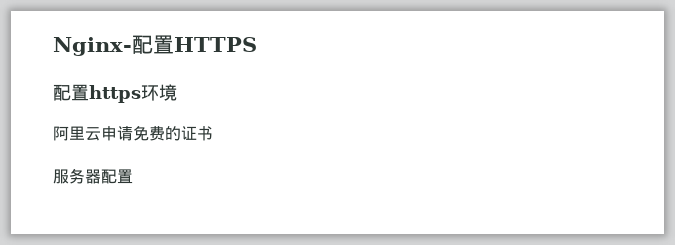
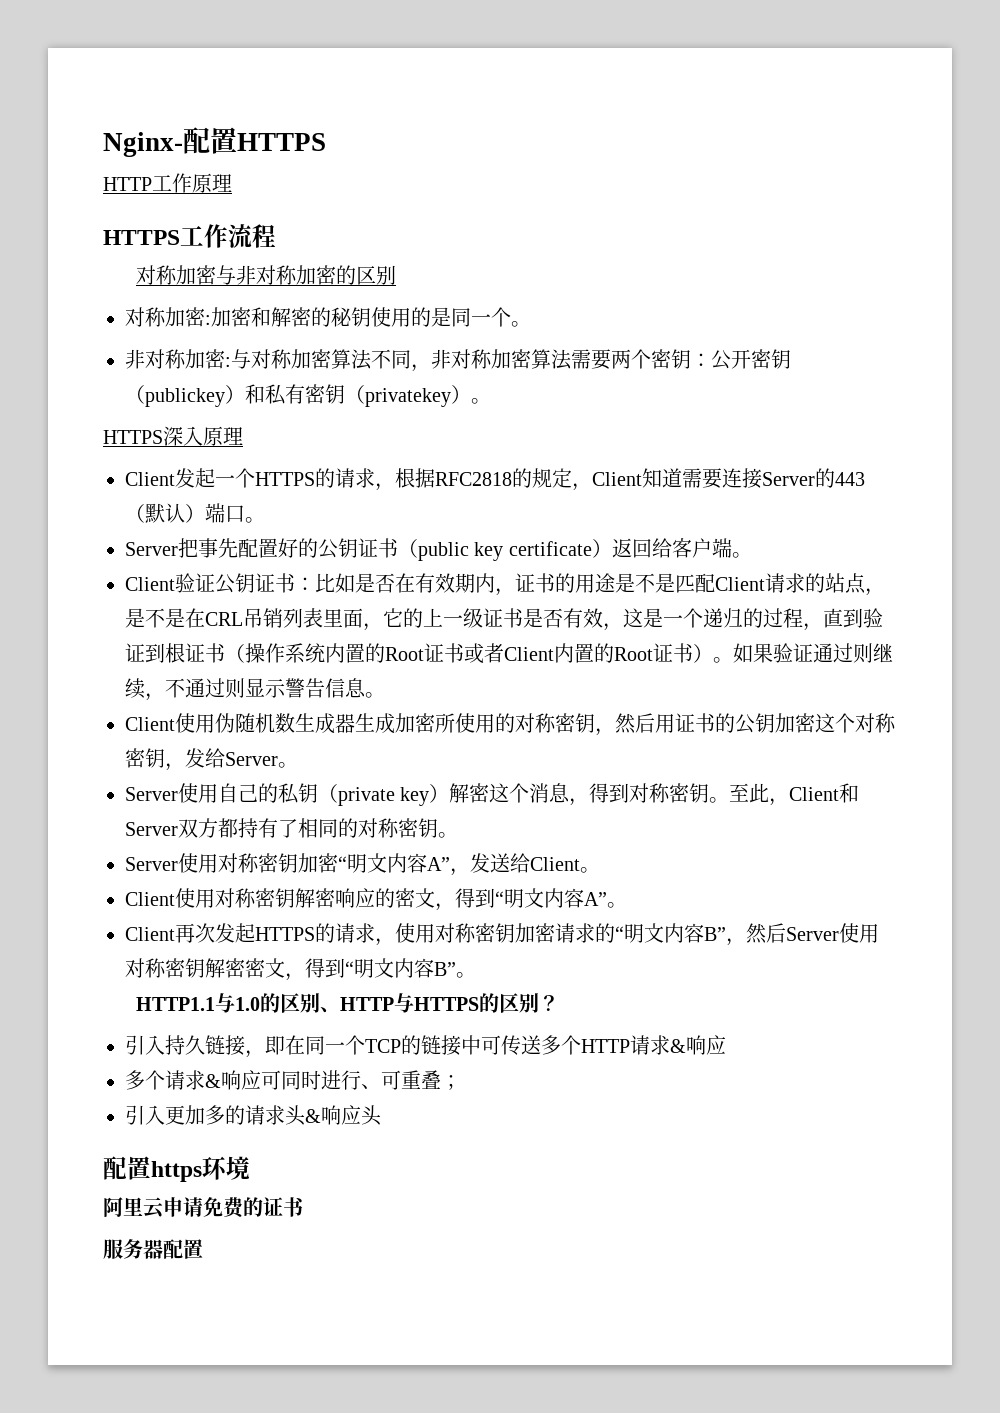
+ HTTP工作原理
+ HTTPS工作流程
+ 对称加密与非对称加密的区别
+ 对称加密:加密和解密的秘钥使用的是同一个。
+ 非对称加密:与对称加密算法不同，非对称加密算法需要两个密钥：公开密钥（publickey）和私有密钥（privatekey）。
+ HTTPS深入原理
+ Client发起一个HTTPS的请求，根据RFC2818的规定，Client知道需要连接Server的443（默认）端口。
+ Server把事先配置好的公钥证书（public key certificate）返回给客户端。
+ Client验证公钥证书：比如是否在有效期内，证书的用途是不是匹配Client请求的站点，是不是在CRL吊销列表里面，它的上一级证书是否有效，这是一个递归的过程，直到验证到根证书（操作系统内置的Root证书或者Client内置的Root证书）。如果验证通过则继续，不通过则显示警告信息。
+ Client使用伪随机数生成器生成加密所使用的对称密钥，然后用证书的公钥加密这个对称密钥，发给Server。
+ Server使用自己的私钥（private key）解密这个消息，得到对称密钥。至此，Client和Server双方都持有了相同的对称密钥。
+ Server使用对称密钥加密“明文内容A”，发送给Client。
+ Client使用对称密钥解密响应的密文，得到“明文内容A”。
+ Client再次发起HTTPS的请求，使用对称密钥加密请求的“明文内容B”，然后Server使用对称密钥解密密文，得到“明文内容B”。
+ HTTP1.1与1.0的区别、HTTP与HTTPS的区别？
+ 引入持久链接，即在同一个TCP的链接中可传送多个HTTP请求&响应
+ 多个请求&响应可同时进行、可重叠；
+ 引入更加多的请求头&响应头

